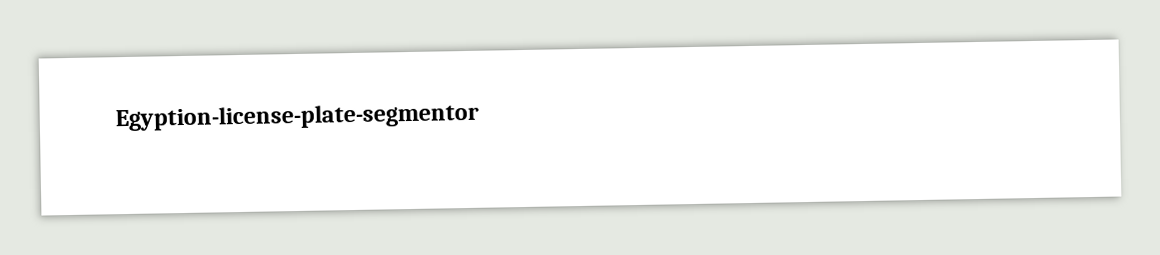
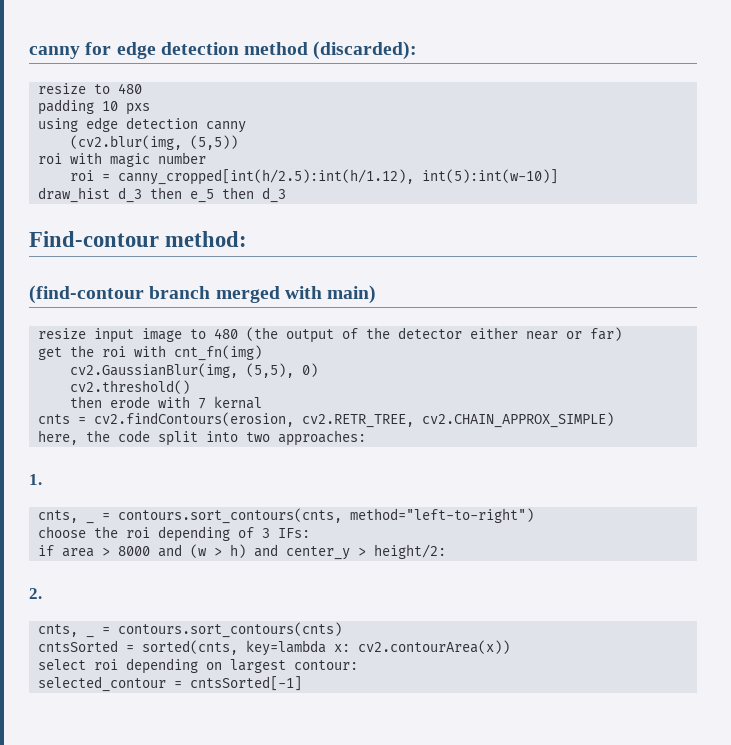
- Egyption-license-plate-segmentor
+ canny for edge detection method (discarded):
+ resize to 480
+ padding 10 pxs
+ using edge detection canny
+ (cv2.blur(img, (5,5))
+ roi with magic number
+ roi = canny_cropped[int(h/2.5):int(h/1.12), int(5):int(w-10)]
+ draw_hist d_3 then e_5 then d_3
+ Find-contour method:
+ (find-contour branch merged with main)
+ resize input image to 480 (the output of the detector either near or far)
+ get the roi with cnt_fn(img)
+ cv2.GaussianBlur(img, (5,5), 0)
+ cv2.threshold()
+ then erode with 7 kernal
+ cnts = cv2.findContours(erosion, cv2.RETR_TREE, cv2.CHAIN_APPROX_SIMPLE)
+ here, the code split into two approaches:
+ 1.
+ cnts, _ = contours.sort_contours(cnts, method="left-to-right")
+ choose the roi depending of 3 IFs:
+ if area > 8000 and (w > h) and center_y > height/2:
+ 2.
+ cnts, _ = contours.sort_contours(cnts)
+ cntsSorted = sorted(cnts, key=lambda x: cv2.contourArea(x))
+ select roi depending on largest contour:
+ selected_contour = cntsSorted[-1]

